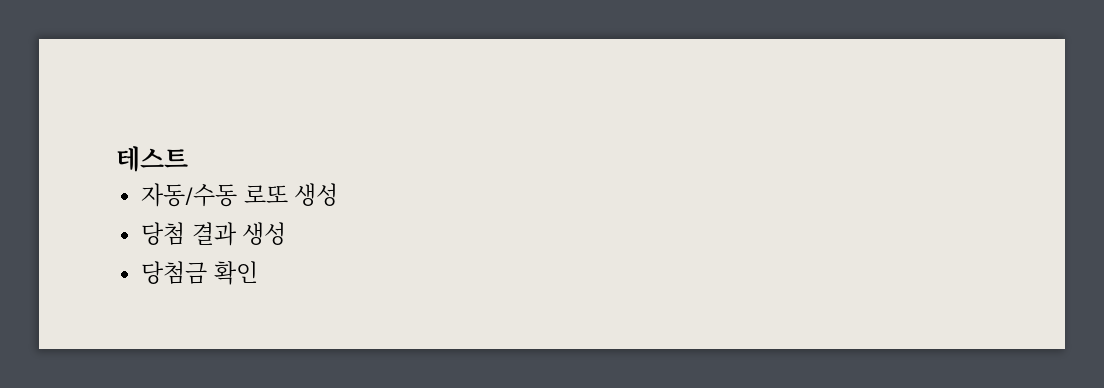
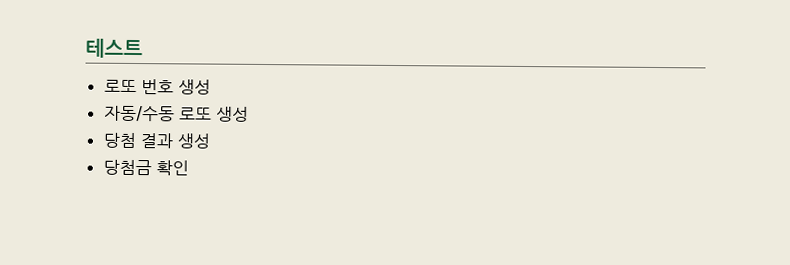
+ 로또 번호 생성

